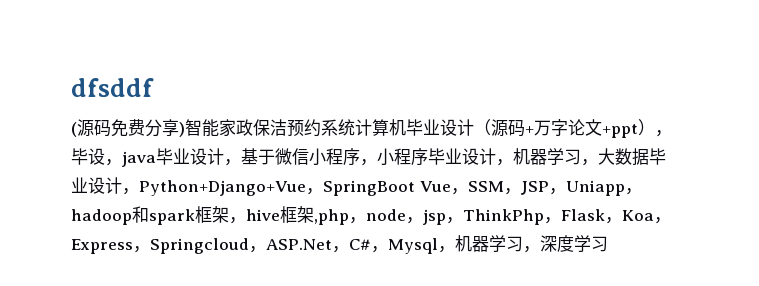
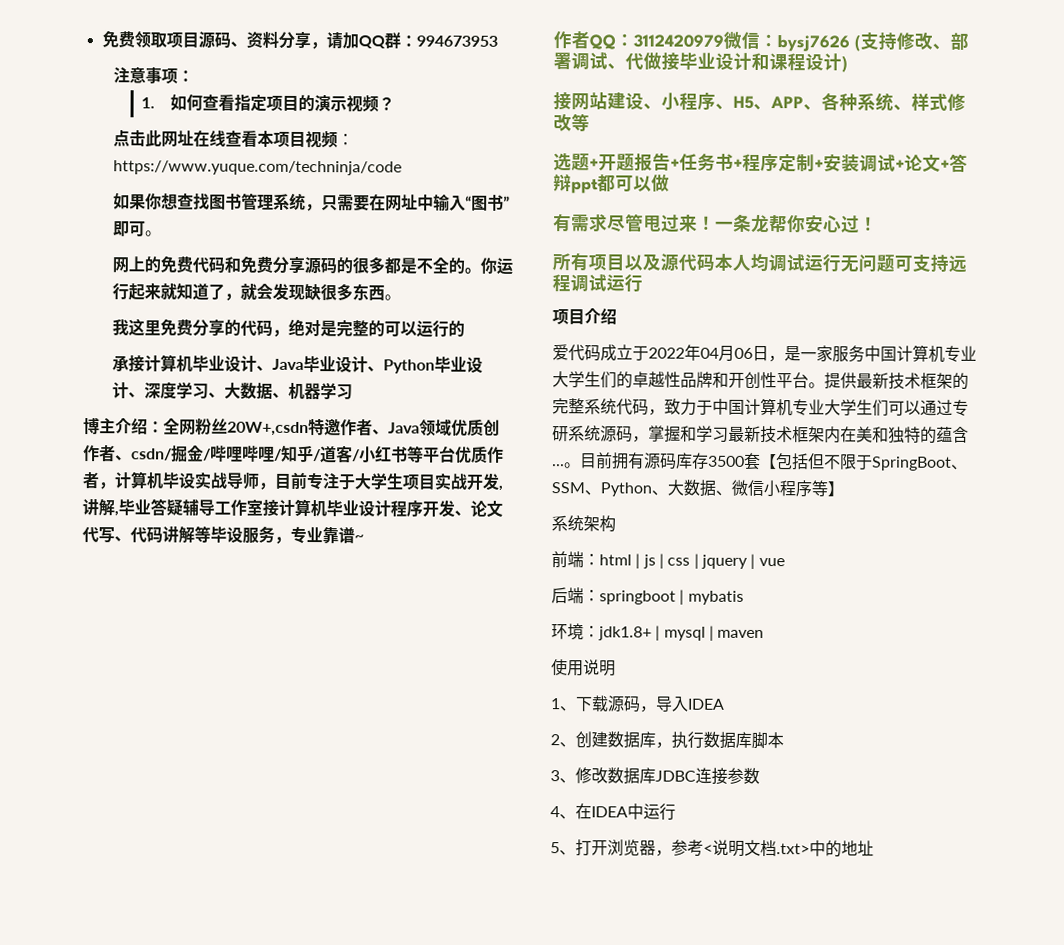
- dfsddf
- (源码免费分享)智能家政保洁预约系统计算机毕业设计（源码+万字论文+ppt），毕设，java毕业设计，基于微信小程序，小程序毕业设计，机器学习，大数据毕业设计，Python+Django+Vue，SpringBoot Vue，SSM，JSP，Uniapp，hadoop和spark框架，hive框架,php，node，jsp，ThinkPhp，Flask，Koa，Express，Springcloud，ASP.Net，C#，Mysql，机器学习，深度学习
+ 免费领取项目源码、资料分享，请加QQ群：994673953
+ 注意事项：
+ 1.如何查看指定项目的演示视频？
+ 点击此网址在线查看本项目视频：https://www.yuque.com/techninja/code
+ 如果你想查找图书管理系统，只需要在网址中输入“图书”即可。
+ 网上的免费代码和免费分享源码的很多都是不全的。你运行起来就知道了，就会发现缺很多东西。
+ 我这里免费分享的代码，绝对是完整的可以运行的
+ 承接计算机毕业设计、Java毕业设计、Python毕业设计、深度学习、大数据、机器学习
+ 博主介绍：全网粉丝20W+,csdn特邀作者、Java领域优质创作者、csdn/掘金/哔哩哔哩/知乎/道客/小红书等平台优质作者，计算机毕设实战导师，目前专注于大学生项目实战开发,讲解,毕业答疑辅导工作室接计算机毕业设计程序开发、论文代写、代码讲解等毕设服务，专业靠谱~
+ 作者QQ：3112420979微信：bysj7626 (支持修改、部署调试、代做接毕业设计和课程设计)
+ 接网站建设、小程序、H5、APP、各种系统、样式修改等
+ 选题+开题报告+任务书+程序定制+安装调试+论文+答辩ppt都可以做
+ 有需求尽管甩过来！一条龙帮你安心过！
+ 所有项目以及源代码本人均调试运行无问题可支持远程调试运行
+ 项目介绍
+ 爱代码成立于2022年04月06日，是一家服务中国计算机专业大学生们的卓越性品牌和开创性平台。提供最新技术框架的完整系统代码，致力于中国计算机专业大学生们可以通过专研系统源码，掌握和学习最新技术框架内在美和独特的蕴含...。目前拥有源码库存3500套【包括但不限于SpringBoot、SSM、Python、大数据、微信小程序等】
+ 系统架构
+ 前端：html | js | css | jquery | vue
+ 后端：springboot | mybatis
+ 环境：jdk1.8+ | mysql | maven
+ 使用说明
+ 1、下载源码，导入IDEA
+ 2、创建数据库，执行数据库脚本
+ 3、修改数据库JDBC连接参数
+ 4、在IDEA中运行
+ 5、打开浏览器，参考<说明文档.txt>中的地址

